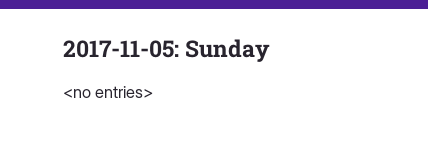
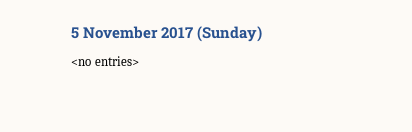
- 2017-11-05: Sunday
+ 5 November 2017 (Sunday)

